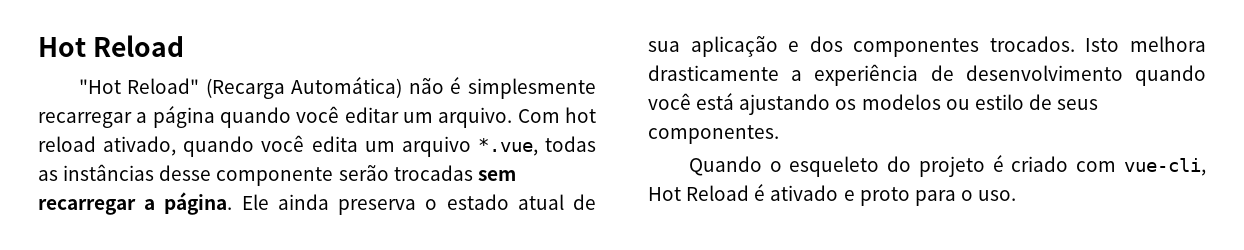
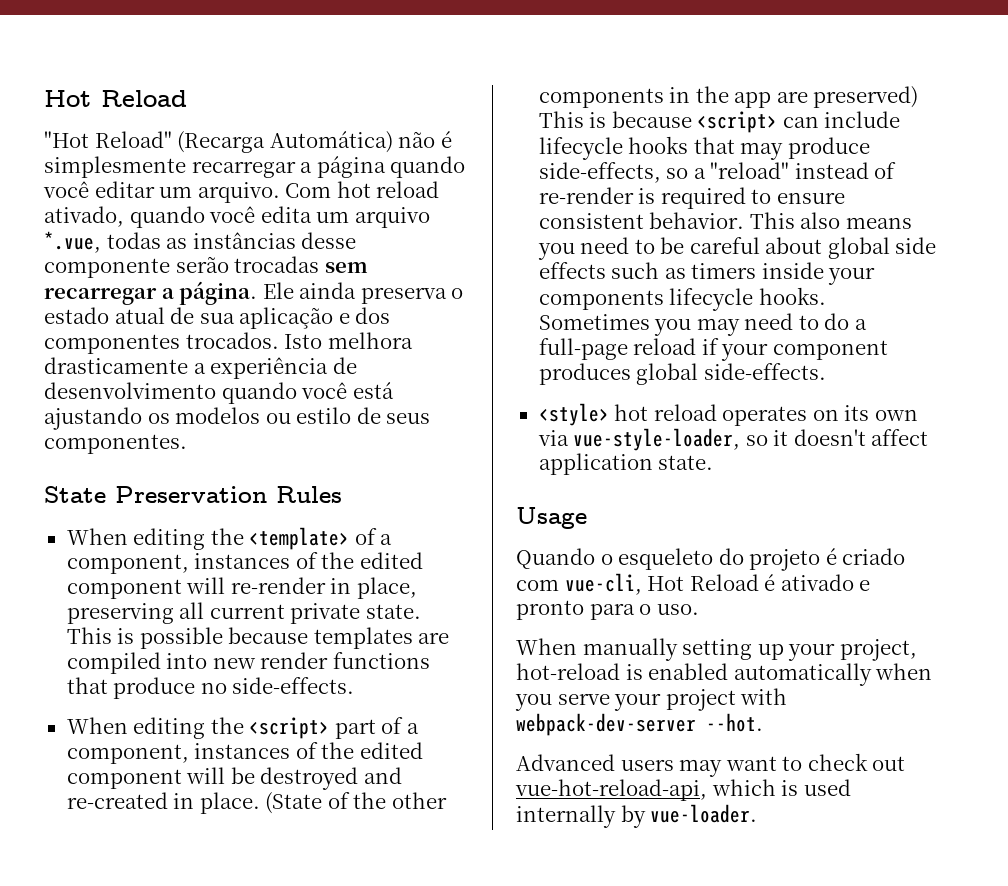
+ State Preservation Rules
+ When editing the <template> of a component, instances of the edited component will re-render in place, preserving all current private state. This is possible because templates are compiled into new render functions that produce no side-effects.
+ When editing the <script> part of a component, instances of the edited component will be destroyed and re-created in place. (State of the other components in the app are preserved) This is because <script> can include lifecycle hooks that may produce side-effects, so a "reload" instead of re-render is required to ensure consistent behavior. This also means you need to be careful about global side effects such as timers inside your components lifecycle hooks. Sometimes you may need to do a full-page reload if your component produces global side-effects.
+ <style> hot reload operates on its own via vue-style-loader, so it doesn't affect application state.
+ Usage
- Quando o esqueleto do projeto é criado com vue-cli, Hot Reload é ativado e proto para o uso.
+ Quando o esqueleto do projeto é criado com vue-cli, Hot Reload é ativado e pronto para o uso.
+ When manually setting up your project, hot-reload is enabled automatically when you serve your project with webpack-dev-server --hot.
+ Advanced users may want to check out vue-hot-reload-api, which is used internally by vue-loader.

